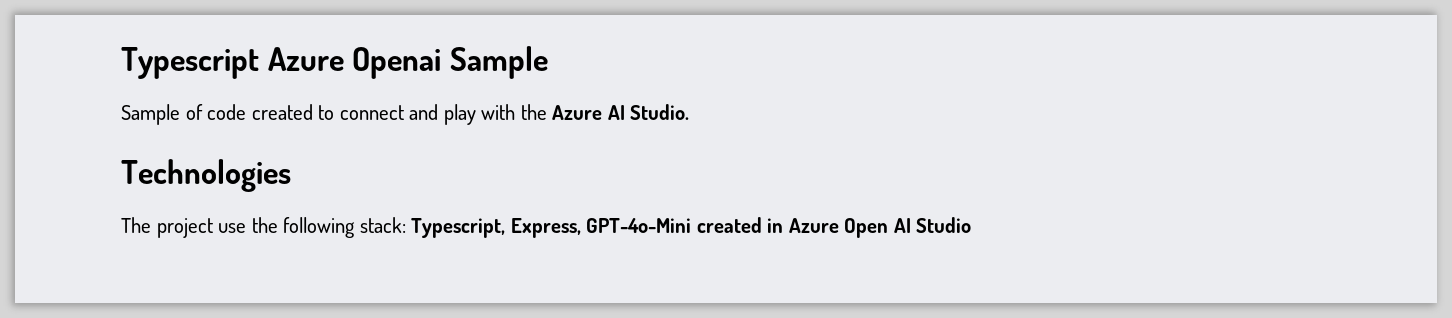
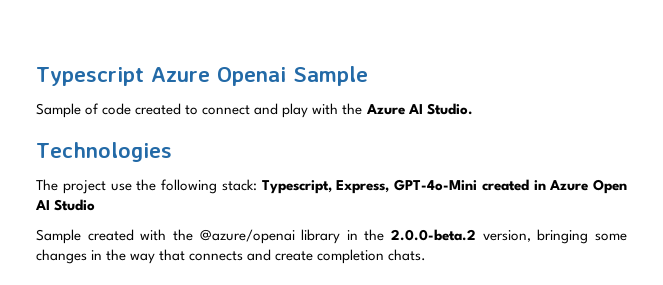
+ Sample created with the @azure/openai library in the 2.0.0-beta.2 version, bringing some changes in the way that connects and create completion chats.

